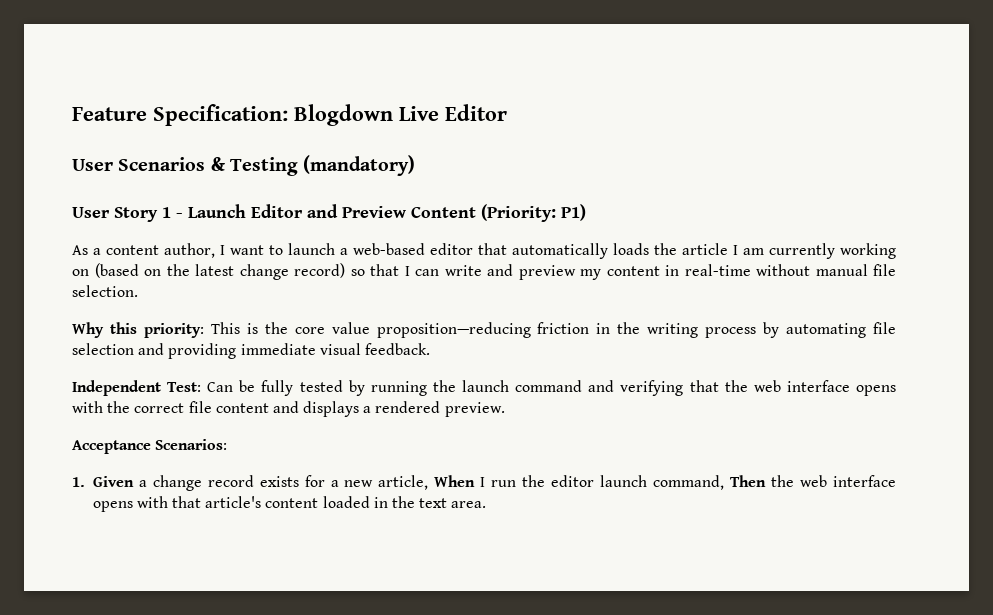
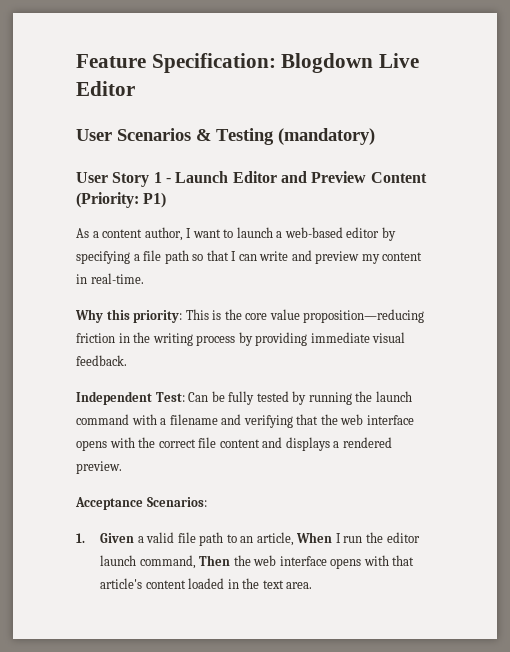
- As a content author, I want to launch a web-based editor that automatically loads the article I am currently working on (based on the latest change record) so that I can write and preview my content in real-time without manual file selection.
+ As a content author, I want to launch a web-based editor by specifying a file path so that I can write and preview my content in real-time.
- Why this priority: This is the core value proposition—reducing friction in the writing process by automating file selection and providing immediate visual feedback.
+ Why this priority: This is the core value proposition—reducing friction in the writing process by providing immediate visual feedback.
- Independent Test: Can be fully tested by running the launch command and verifying that the web interface opens with the correct file content and displays a rendered preview.
+ Independent Test: Can be fully tested by running the launch command with a filename and verifying that the web interface opens with the correct file content and displays a rendered preview.
- 1. Given a change record exists for a new article, When I run the editor launch command, Then the web interface opens with that article's content loaded in the text area.
+ 1. Given a valid file path to an article, When I run the editor launch command, Then the web interface opens with that article's content loaded in the text area.

